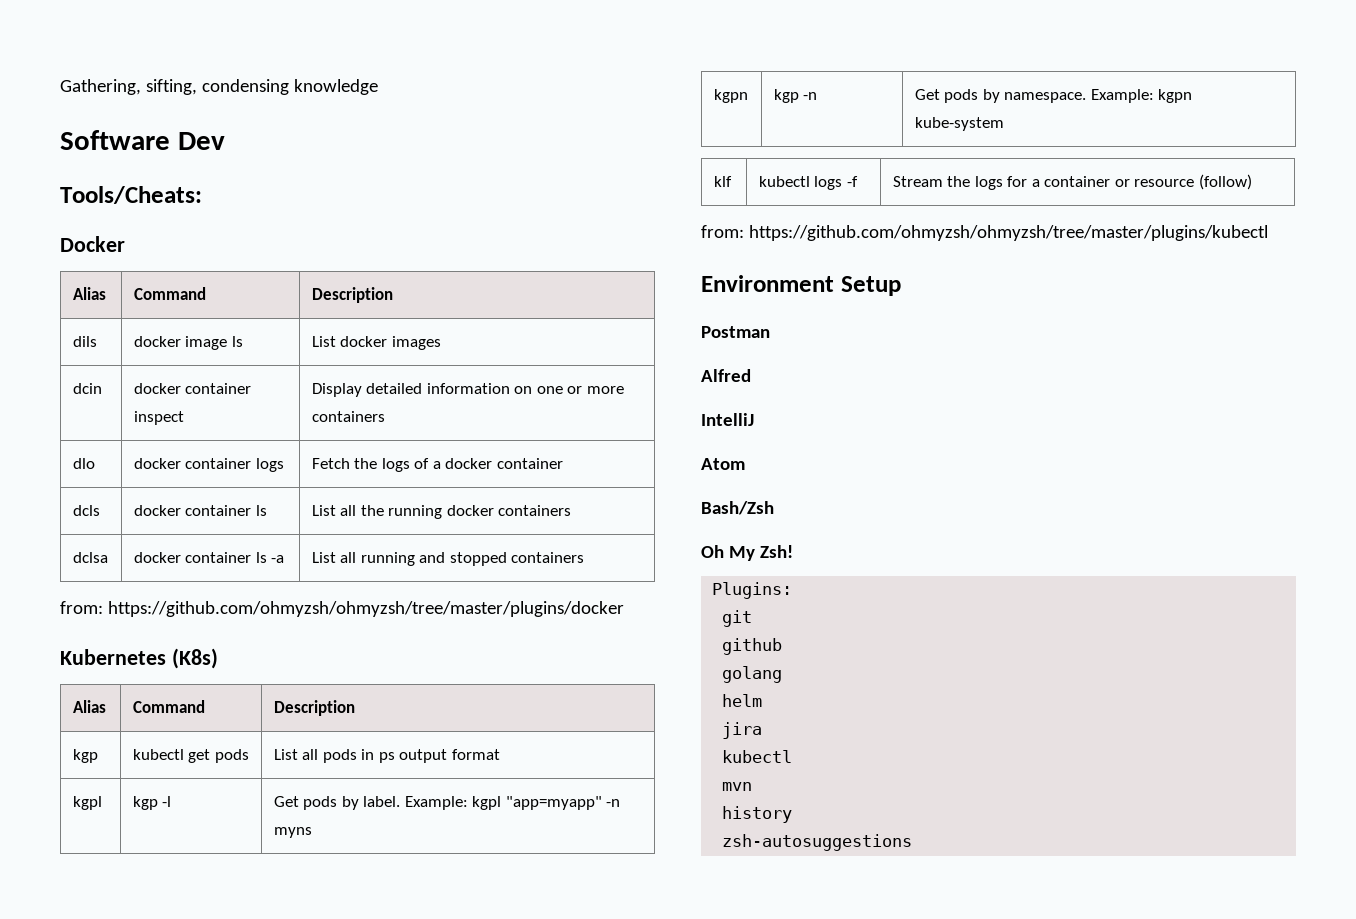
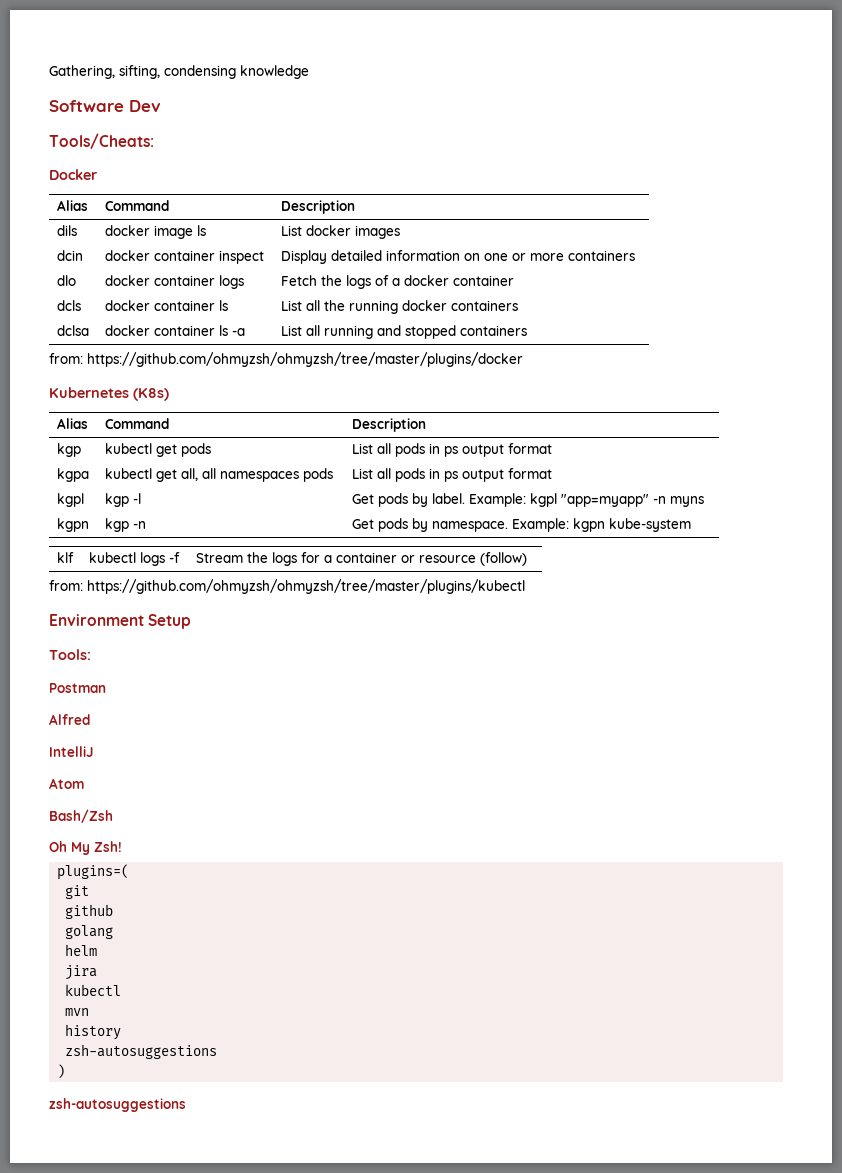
+ kgpa | kubectl get all, all namespaces pods | List all pods in ps output format
+ Tools:
- Plugins:
+ plugins=(
+ )
+ zsh-autosuggestions

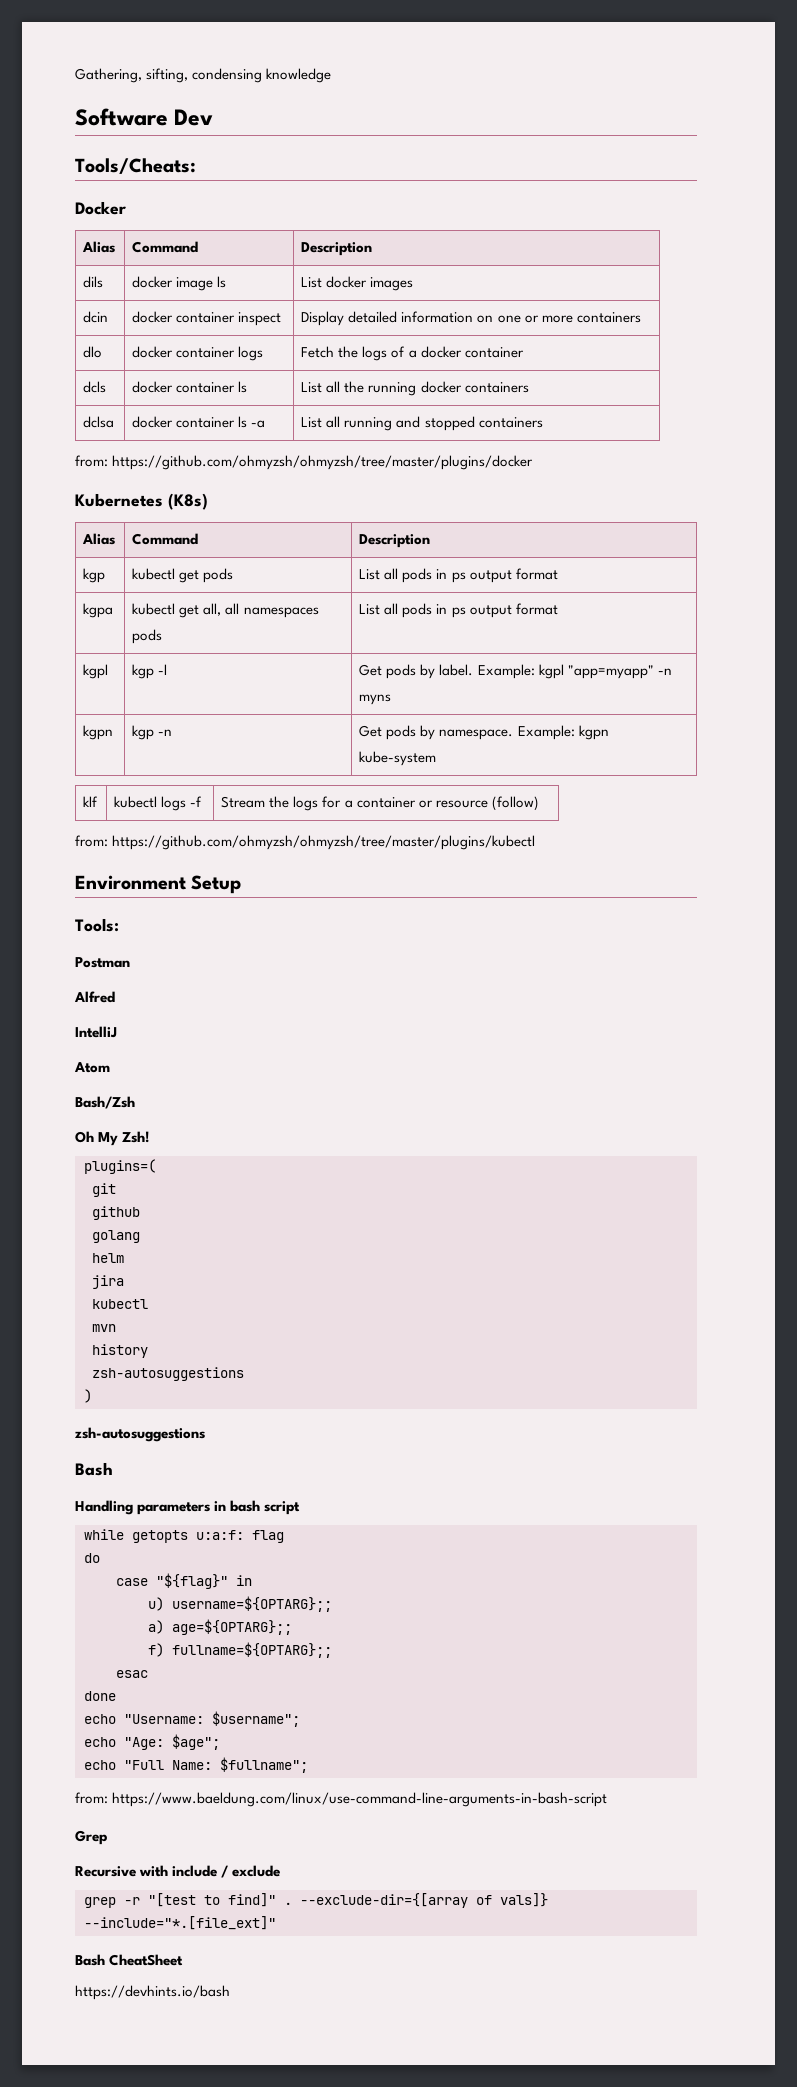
  )
  zsh-autosuggestions
+ Bash
+ Handling parameters in bash script
+ while getopts u:a:f: flag
+ do
+ case "${flag}" in
+ u) username=${OPTARG};;
+ a) age=${OPTARG};;
+ f) fullname=${OPTARG};;
+ esac
+ done
+ echo "Username: $username";
+ echo "Age: $age";
+ echo "Full Name: $fullname";
+ from: https://www.baeldung.com/linux/use-command-line-arguments-in-bash-script
+ Grep
+ Recursive with include / exclude
+ grep -r "[test to find]" . --exclude-dir={[array of vals]} --include="*.[file_ext]"
+ Bash CheatSheet
+ https://devhints.io/bash

